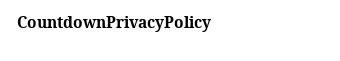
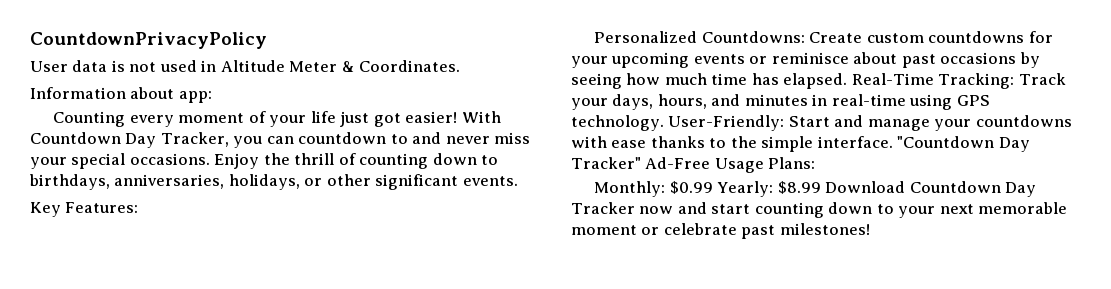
+ User data is not used in Altitude Meter & Coordinates.
+ Information about app:
+ Counting every moment of your life just got easier! With Countdown Day Tracker, you can countdown to and never miss your special occasions. Enjoy the thrill of counting down to birthdays, anniversaries, holidays, or other significant events.
+ Key Features:
+ Personalized Countdowns: Create custom countdowns for your upcoming events or reminisce about past occasions by seeing how much time has elapsed. Real-Time Tracking: Track your days, hours, and minutes in real-time using GPS technology. User-Friendly: Start and manage your countdowns with ease thanks to the simple interface. "Countdown Day Tracker" Ad-Free Usage Plans:
+ Monthly: $0.99 Yearly: $8.99 Download Countdown Day Tracker now and start counting down to your next memorable moment or celebrate past milestones!

